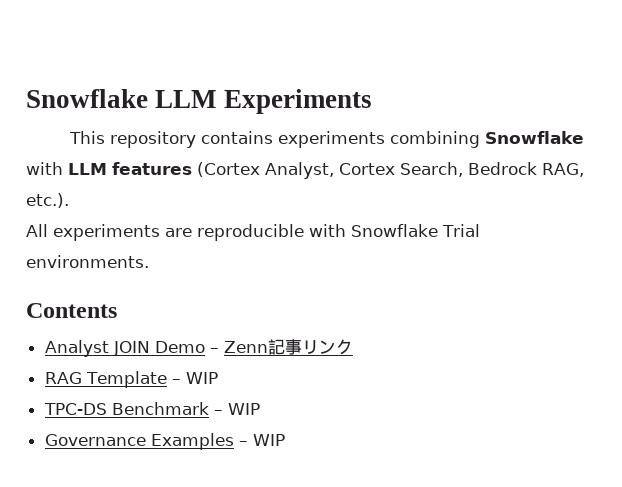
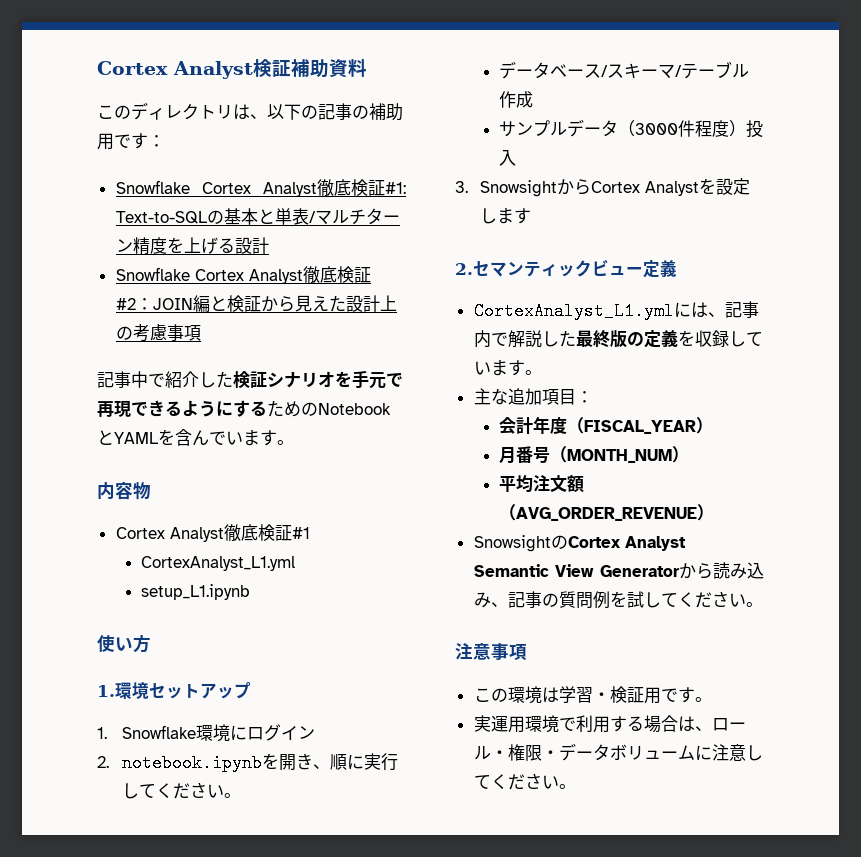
- Snowflake LLM Experiments
- This repository contains experiments combining Snowflake with LLM features (Cortex Analyst, Cortex Search, Bedrock RAG, etc.).
- All experiments are reproducible with Snowflake Trial environments.
- Contents
- Analyst JOIN Demo – Zenn記事リンク
- RAG Template – WIP
- TPC-DS Benchmark – WIP
- Governance Examples – WIP
+ Cortex Analyst検証補助資料
+ このディレクトリは、以下の記事の補助用です：
+ Snowflake Cortex Analyst徹底検証#1: Text-to-SQLの基本と単表/マルチターン精度を上げる設計
+ Snowflake Cortex Analyst徹底検証#2：JOIN編と検証から見えた設計上の考慮事項
+ 記事中で紹介した検証シナリオを手元で再現できるようにするためのNotebookとYAMLを含んでいます。
+ 内容物
+ Cortex Analyst徹底検証#1
+ CortexAnalyst_L1.yml
+ setup_L1.ipynb
+ 使い方
+ 1.環境セットアップ
+ 1. Snowflake環境にログイン
+ 2. notebook.ipynbを開き、順に実行してください。
+ データベース/スキーマ/テーブル作成
+ サンプルデータ（3000件程度）投入
+ 3. SnowsightからCortex Analystを設定します
+ 2.セマンティックビュー定義
+ CortexAnalyst_L1.ymlには、記事内で解説した最終版の定義を収録しています。
+ 主な追加項目：
+ 会計年度（FISCAL_YEAR）
+ 月番号（MONTH_NUM）
+ 平均注文額（AVG_ORDER_REVENUE）
+ SnowsightのCortex Analyst Semantic View Generatorから読み込み、記事の質問例を試してください。
+ 注意事項
+ この環境は学習・検証用です。
+ 実運用環境で利用する場合は、ロール・権限・データボリュームに注意してください。

